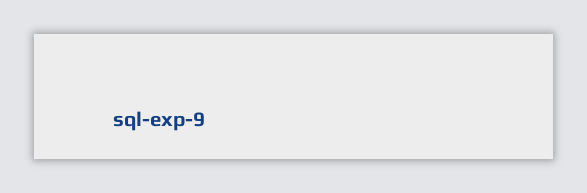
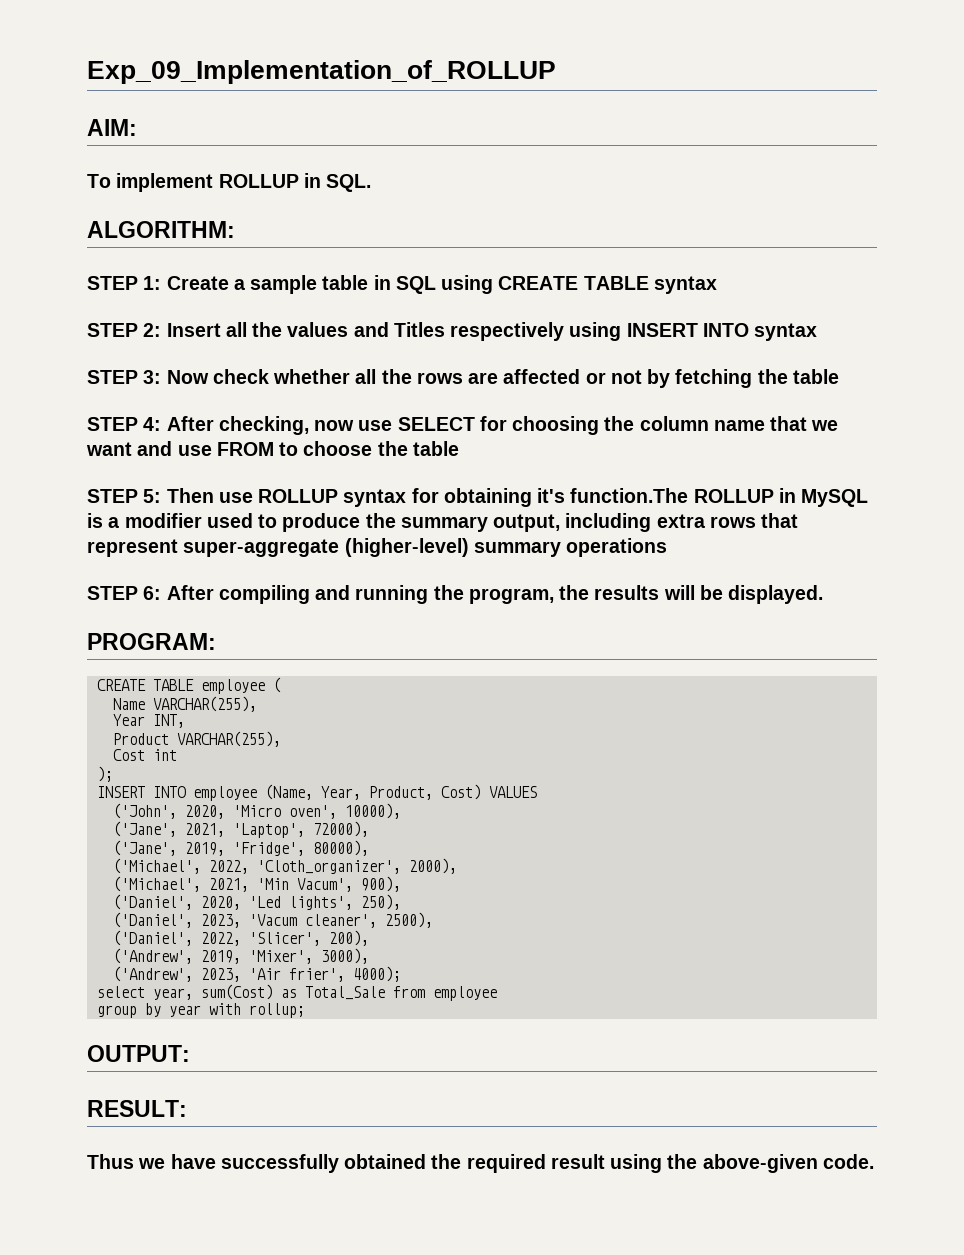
- sql-exp-9
+ Exp_09_Implementation_of_ROLLUP
+ AIM:
+ To implement ROLLUP in SQL.
+ ALGORITHM:
+ STEP 1: Create a sample table in SQL using CREATE TABLE syntax
+ STEP 2: Insert all the values and Titles respectively using INSERT INTO syntax
+ STEP 3: Now check whether all the rows are affected or not by fetching the table
+ STEP 4: After checking, now use SELECT for choosing the column name that we want and use FROM to choose the table
+ STEP 5: Then use ROLLUP syntax for obtaining it's function.The ROLLUP in MySQL is a modifier used to produce the summary output, including extra rows that represent super-aggregate (higher-level) summary operations
+ STEP 6: After compiling and running the program, the results will be displayed.
+ PROGRAM:
+ CREATE TABLE employee (
+ Name VARCHAR(255),
+ Year INT,
+ Product VARCHAR(255),
+ Cost int
+ );
+ INSERT INTO employee (Name, Year, Product, Cost) VALUES
+ ('John', 2020, 'Micro oven', 10000),
+ ('Jane', 2021, 'Laptop', 72000),
+ ('Jane', 2019, 'Fridge', 80000),
+ ('Michael', 2022, 'Cloth_organizer', 2000),
+ ('Michael', 2021, 'Min Vacum', 900),
+ ('Daniel', 2020, 'Led lights', 250),
+ ('Daniel', 2023, 'Vacum cleaner', 2500),
+ ('Daniel', 2022, 'Slicer', 200),
+ ('Andrew', 2019, 'Mixer', 3000),
+ ('Andrew', 2023, 'Air frier', 4000);
+ select year, sum(Cost) as Total_Sale from employee
+ group by year with rollup;
+ OUTPUT:
+ RESULT:
+ Thus we have successfully obtained the required result using the above-given code.

